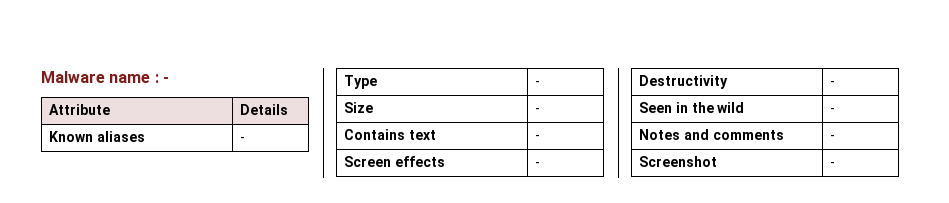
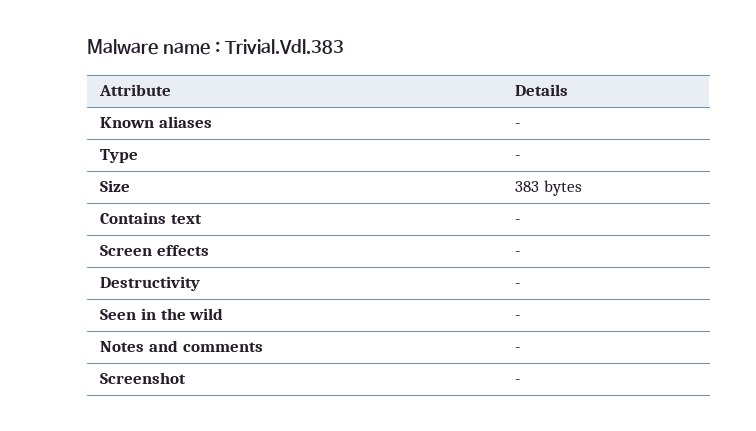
- Malware name : -
+ Malware name : Trivial.Vdl.383
- Size | -
+ Size | 383 bytes

